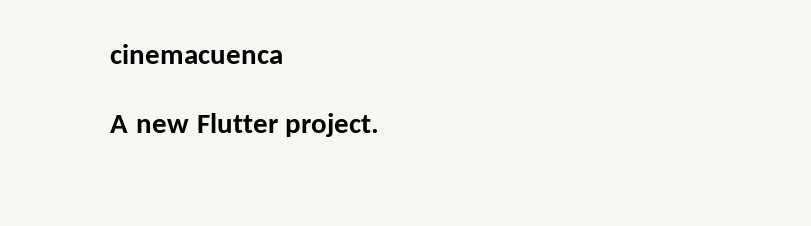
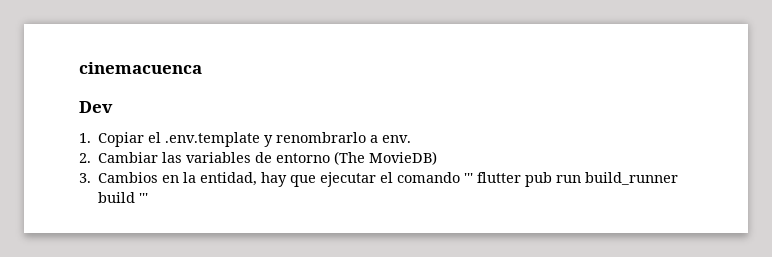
- A new Flutter project.
+ Dev
+ 1. Copiar el .env.template y renombrarlo a env.
+ 2. Cambiar las variables de entorno (The MovieDB)
+ 3. Cambios en la entidad, hay que ejecutar el comando ''' flutter pub run build_runner build '''

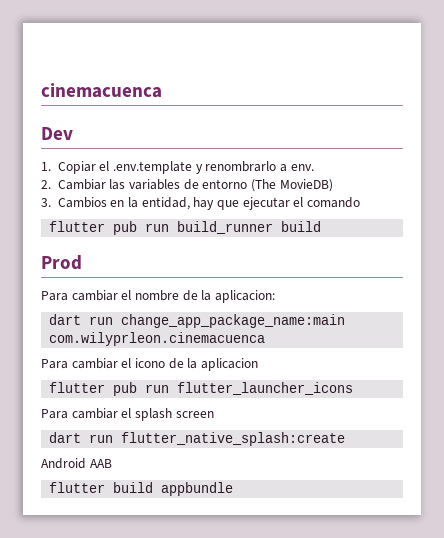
- 3. Cambios en la entidad, hay que ejecutar el comando ''' flutter pub run build_runner build '''
+ 3. Cambios en la entidad, hay que ejecutar el comando
+ flutter pub run build_runner build
+ Prod
+ Para cambiar el nombre de la aplicacion:
+ dart run change_app_package_name:main com.wilyprleon.cinemacuenca
+ Para cambiar el icono de la aplicacion
+ flutter pub run flutter_launcher_icons
+ Para cambiar el splash screen
+ dart run flutter_native_splash:create
+ Android AAB
+ flutter build appbundle

